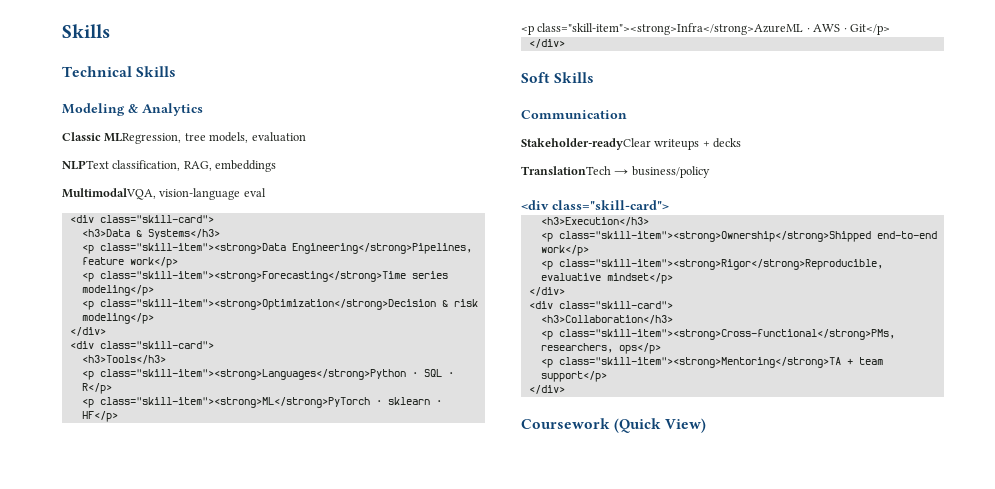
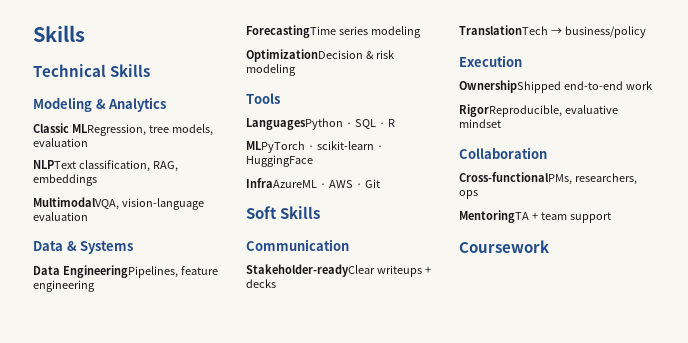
- MultimodalVQA, vision-language eval
- <div class="skill-card">
- <h3>Data & Systems</h3>
- <p class="skill-item"><strong>Data Engineering</strong>Pipelines, feature work</p>
- <p class="skill-item"><strong>Forecasting</strong>Time series modeling</p>
- <p class="skill-item"><strong>Optimization</strong>Decision & risk modeling</p>
- </div>
- <div class="skill-card">
- <h3>Tools</h3>
- <p class="skill-item"><strong>Languages</strong>Python · SQL · R</p>
- <p class="skill-item"><strong>ML</strong>PyTorch · sklearn · HF</p>
- <p class="skill-item"><strong>Infra</strong>AzureML · AWS · Git</p>
- </div>
+ MultimodalVQA, vision-language evaluation
+ Data & Systems
+ Data EngineeringPipelines, feature engineering
+ ForecastingTime series modeling
+ OptimizationDecision & risk modeling
+ Tools
+ LanguagesPython · SQL · R
+ MLPyTorch · scikit-learn · HuggingFace
+ InfraAzureML · AWS · Git
  TranslationTech → business/policy
- <div class="skill-card">
- <h3>Execution</h3>
- <p class="skill-item"><strong>Ownership</strong>Shipped end-to-end work</p>
- <p class="skill-item"><strong>Rigor</strong>Reproducible, evaluative mindset</p>
- </div>
- <div class="skill-card">
- <h3>Collaboration</h3>
- <p class="skill-item"><strong>Cross-functional</strong>PMs, researchers, ops</p>
- <p class="skill-item"><strong>Mentoring</strong>TA + team support</p>
- </div>
+ Execution
+ OwnershipShipped end-to-end work
+ RigorReproducible, evaluative mindset
+ Collaboration
+ Cross-functionalPMs, researchers, ops
+ MentoringTA + team support
- Coursework (Quick View)
+ Coursework

